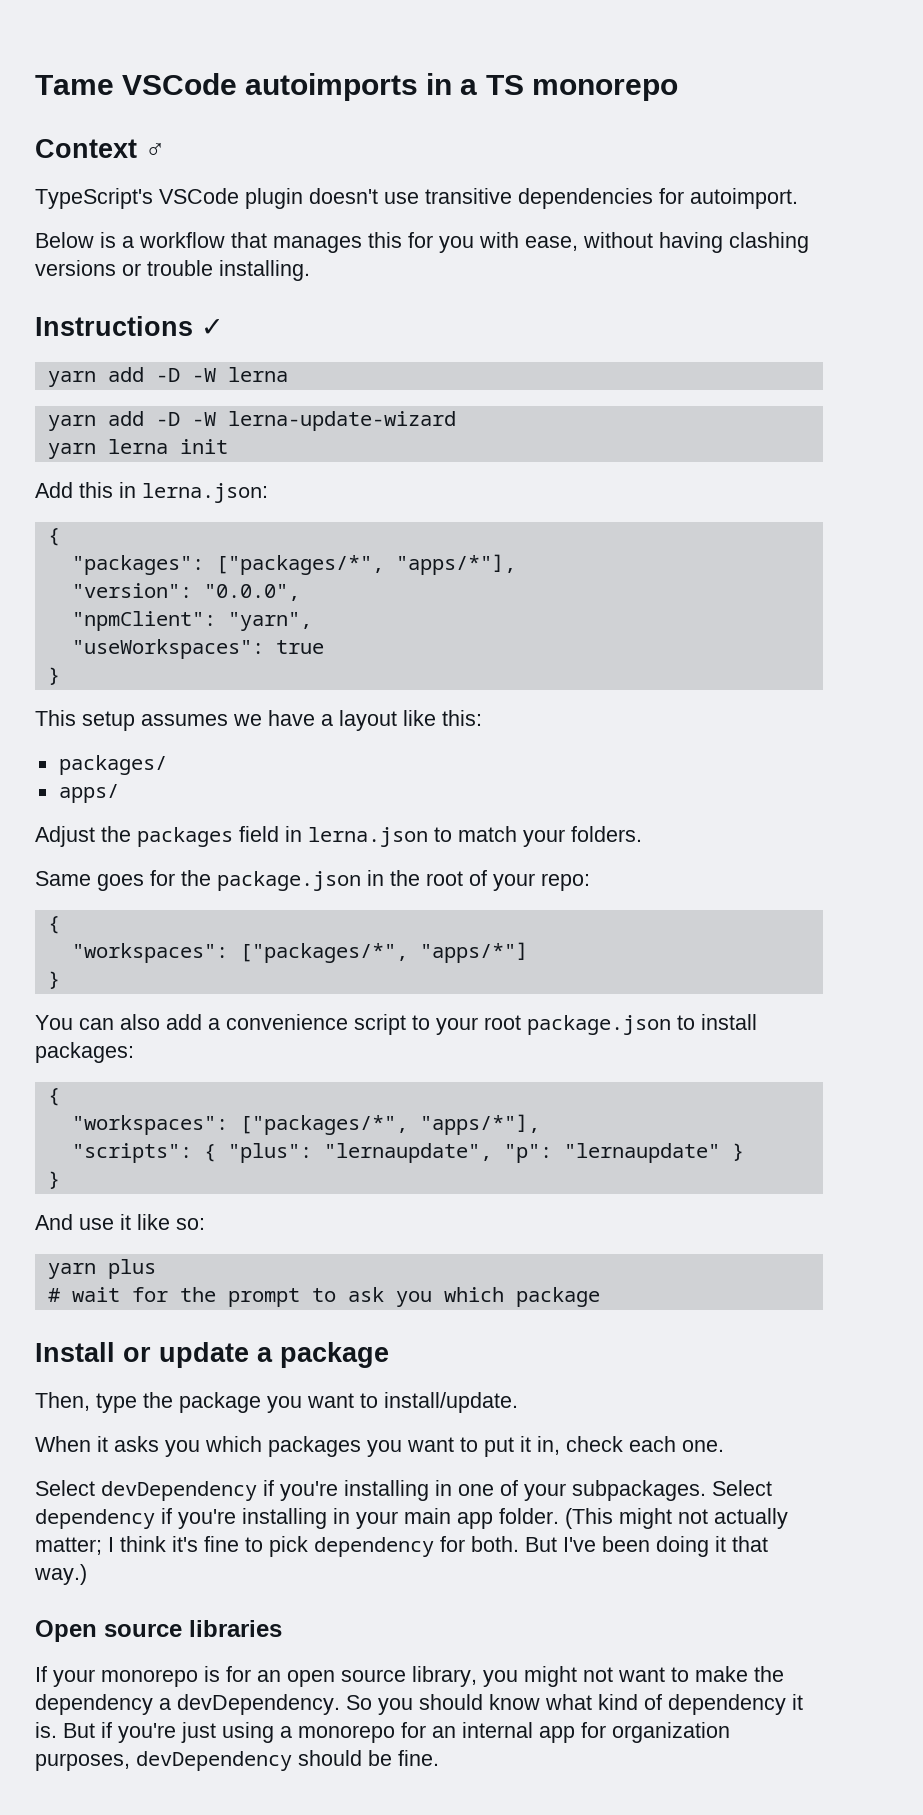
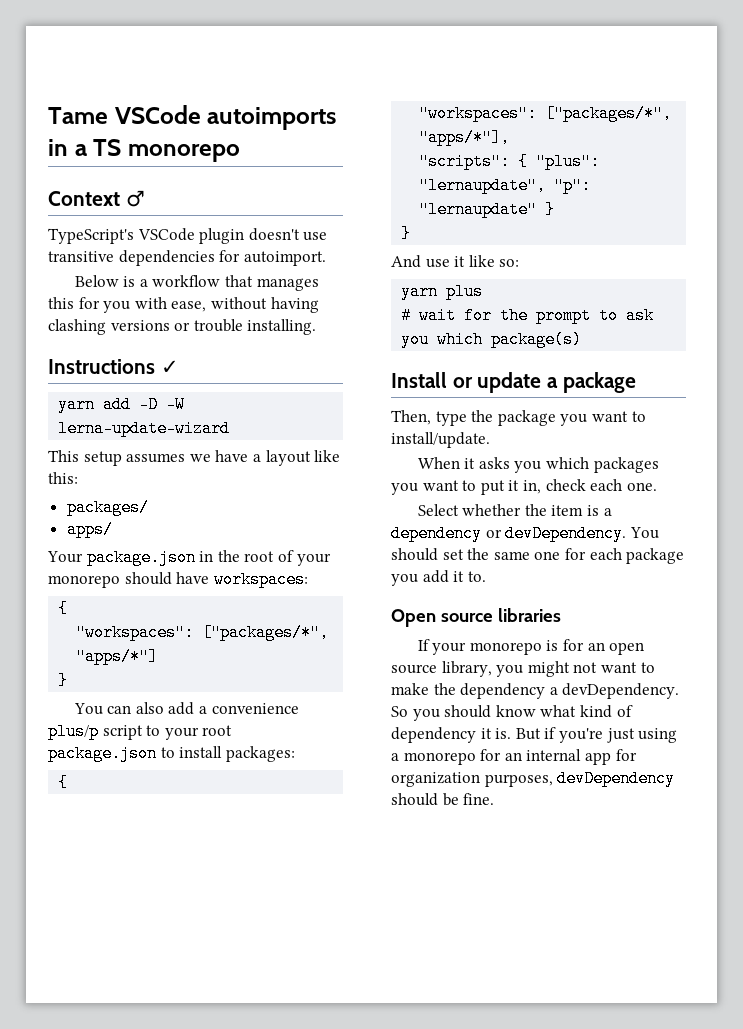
- yarn add -D -W lerna
- yarn lerna init
- Add this in lerna.json:
- {
- "packages": ["packages/*", "apps/*"],
- "version": "0.0.0",
- "npmClient": "yarn",
- "useWorkspaces": true
- }
- Adjust the packages field in lerna.json to match your folders.
- Same goes for the package.json in the root of your repo:
+ Your package.json in the root of your monorepo should have workspaces:
- You can also add a convenience script to your root package.json to install packages:
+ You can also add a convenience plus/p script to your root package.json to install packages:
- # wait for the prompt to ask you which package
+ # wait for the prompt to ask you which package(s)
- Select devDependency if you're installing in one of your subpackages. Select dependency if you're installing in your main app folder. (This might not actually matter; I think it's fine to pick dependency for both. But I've been doing it that way.)
+ Select whether the item is a dependency or devDependency. You should set the same one for each package you add it to.

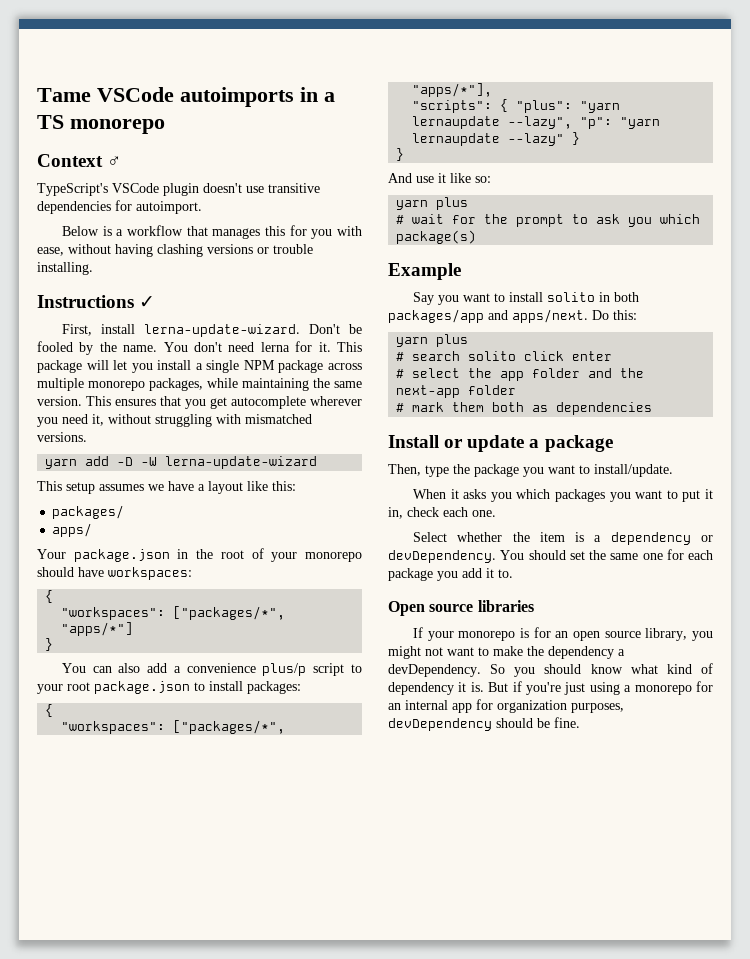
+ First, install lerna-update-wizard. Don't be fooled by the name. You don't need lerna for it. This package will let you install a single NPM package across multiple monorepo packages, while maintaining the same version. This ensures that you get autocomplete wherever you need it, without struggling with mismatched versions.
- "scripts": { "plus": "lernaupdate", "p": "lernaupdate" }
+ "scripts": { "plus": "yarn lernaupdate --lazy", "p": "yarn lernaupdate --lazy" }
+ Example
+ Say you want to install solito in both packages/app and apps/next. Do this:
+ yarn plus
+ # search solito click enter
+ # select the app folder and the next-app folder
+ # mark them both as dependencies

